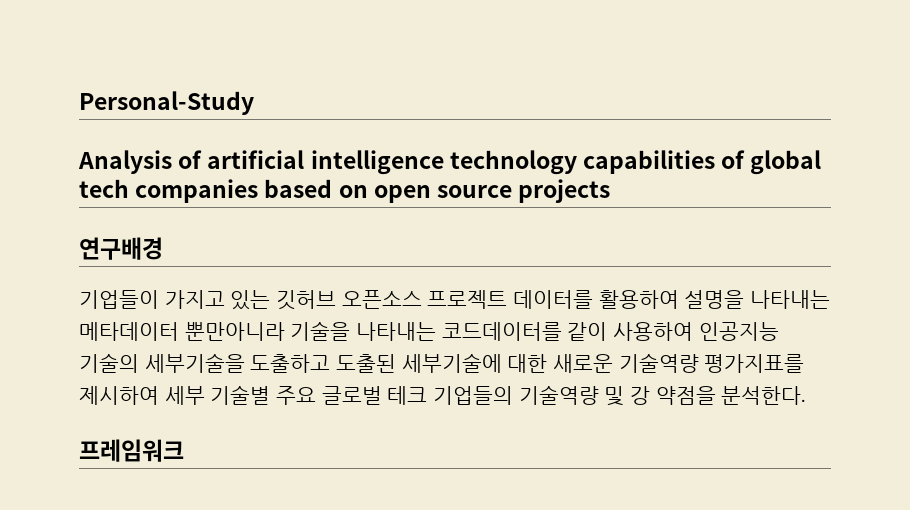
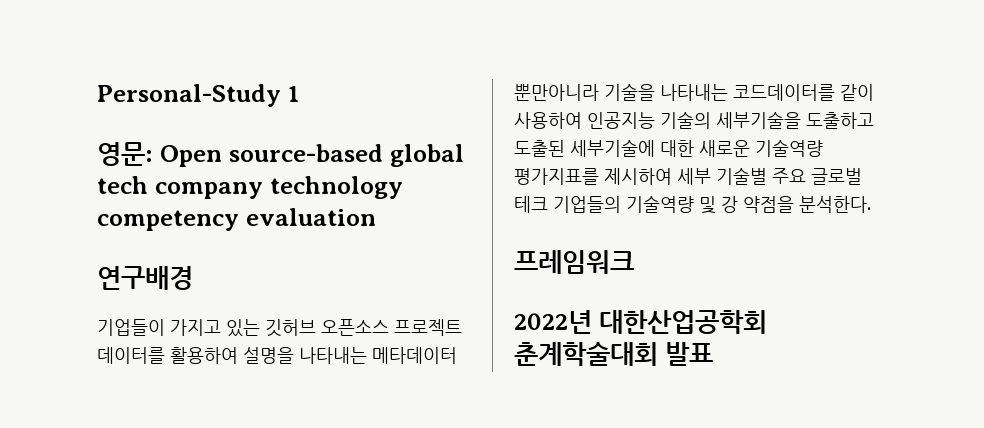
- Personal-Study
- Analysis of artificial intelligence technology capabilities of global tech companies based on open source projects
+ Personal-Study 1
+ 영문: Open source-based global tech company technology competency evaluation
+ 2022년 대한산업공학회 춘계학술대회 발표

